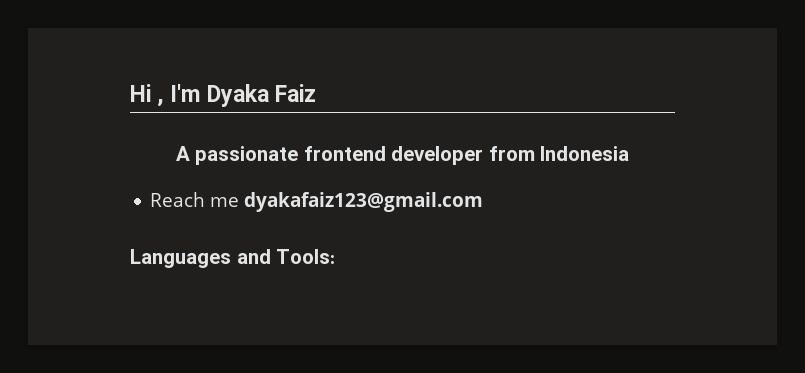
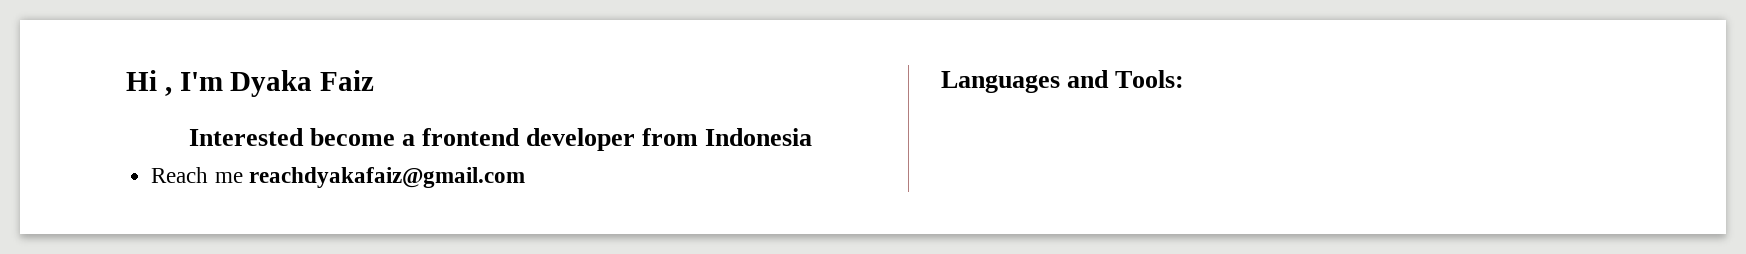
- A passionate frontend developer from Indonesia
+ Interested become a frontend developer from Indonesia
- Reach me dyakafaiz123@gmail.com
+ Reach me reachdyakafaiz@gmail.com

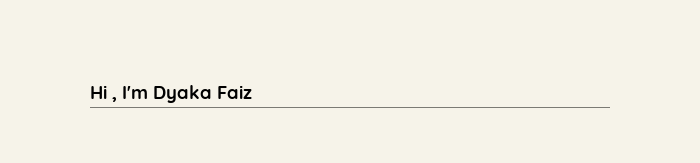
- Interested become a frontend developer from Indonesia
- Reach me reachdyakafaiz@gmail.com
- Languages and Tools:

